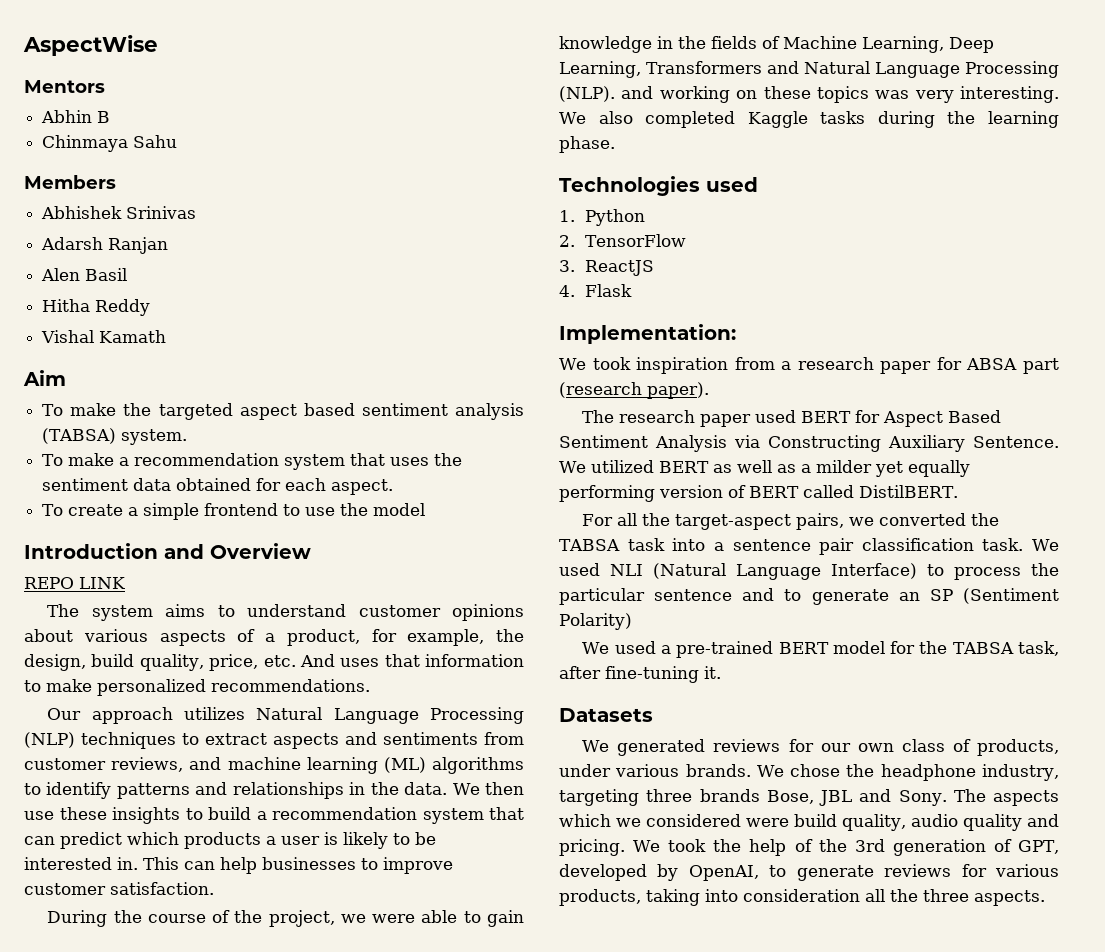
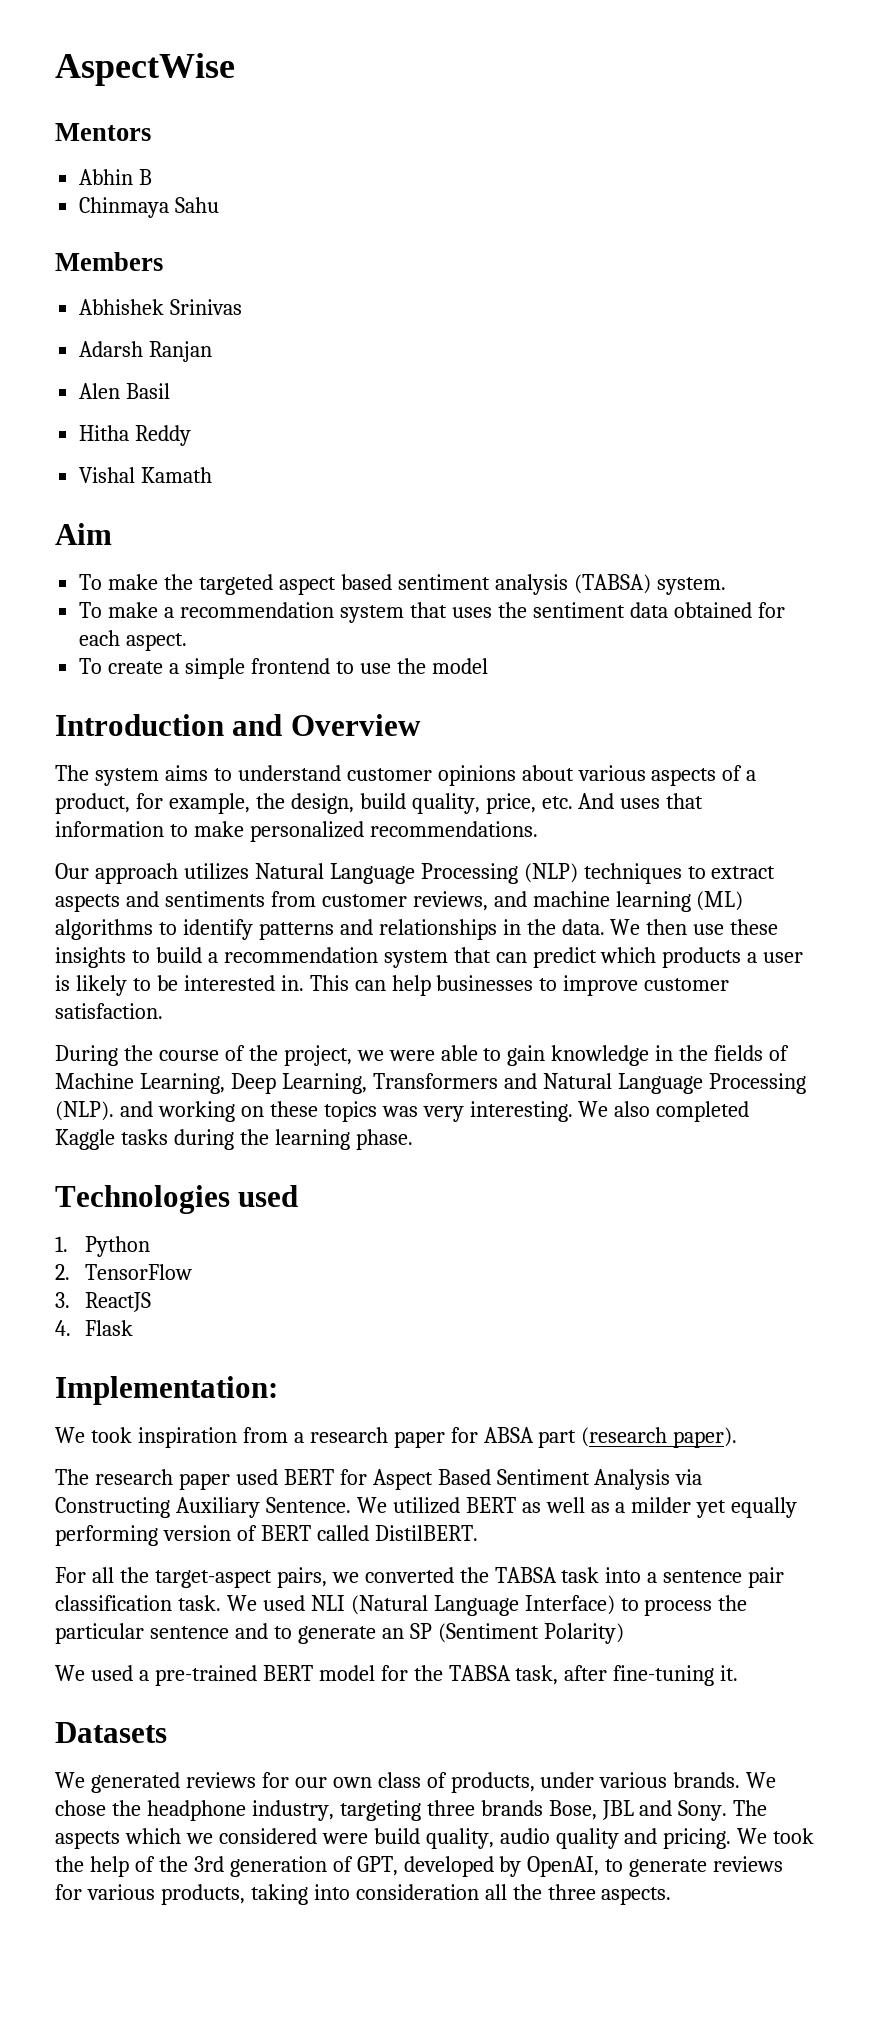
- REPO LINK

